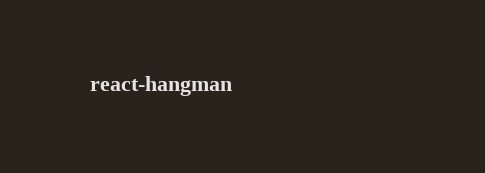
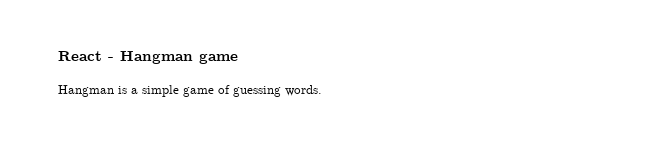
- react-hangman
+ React - Hangman game
+ Hangman is a simple game of guessing words.

